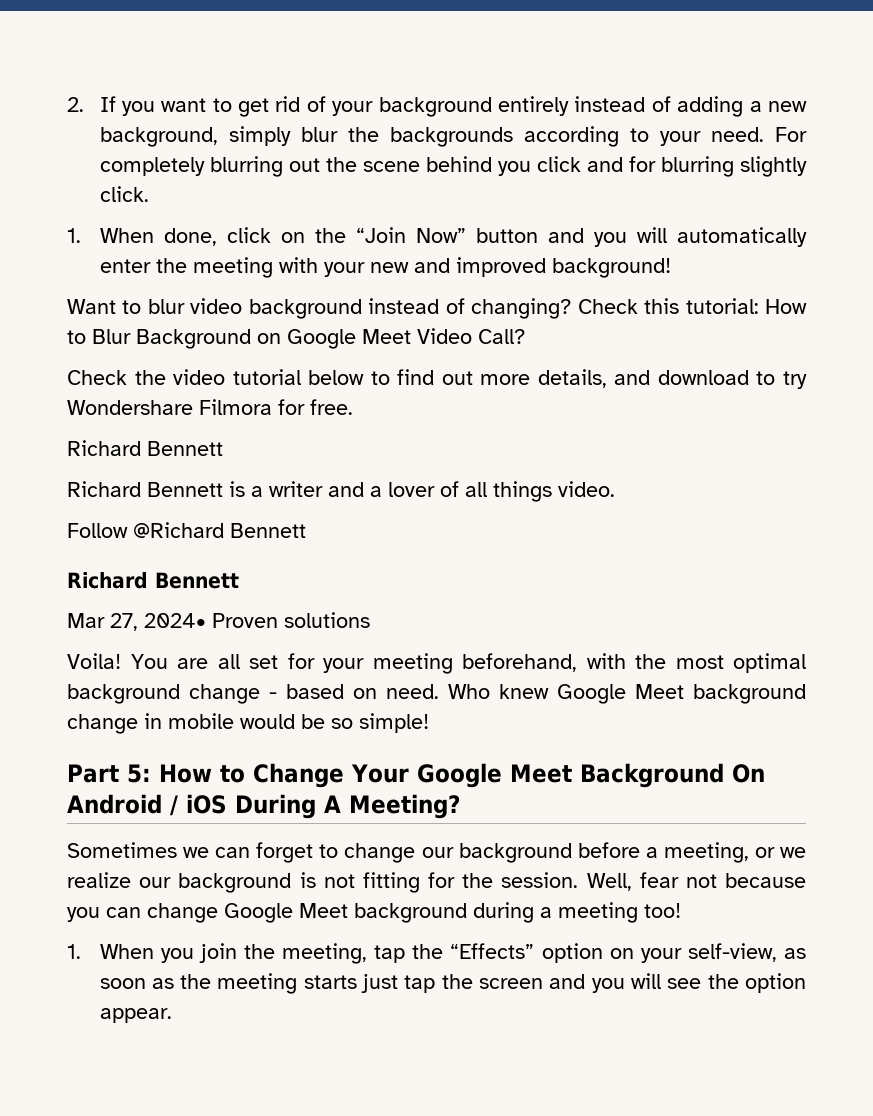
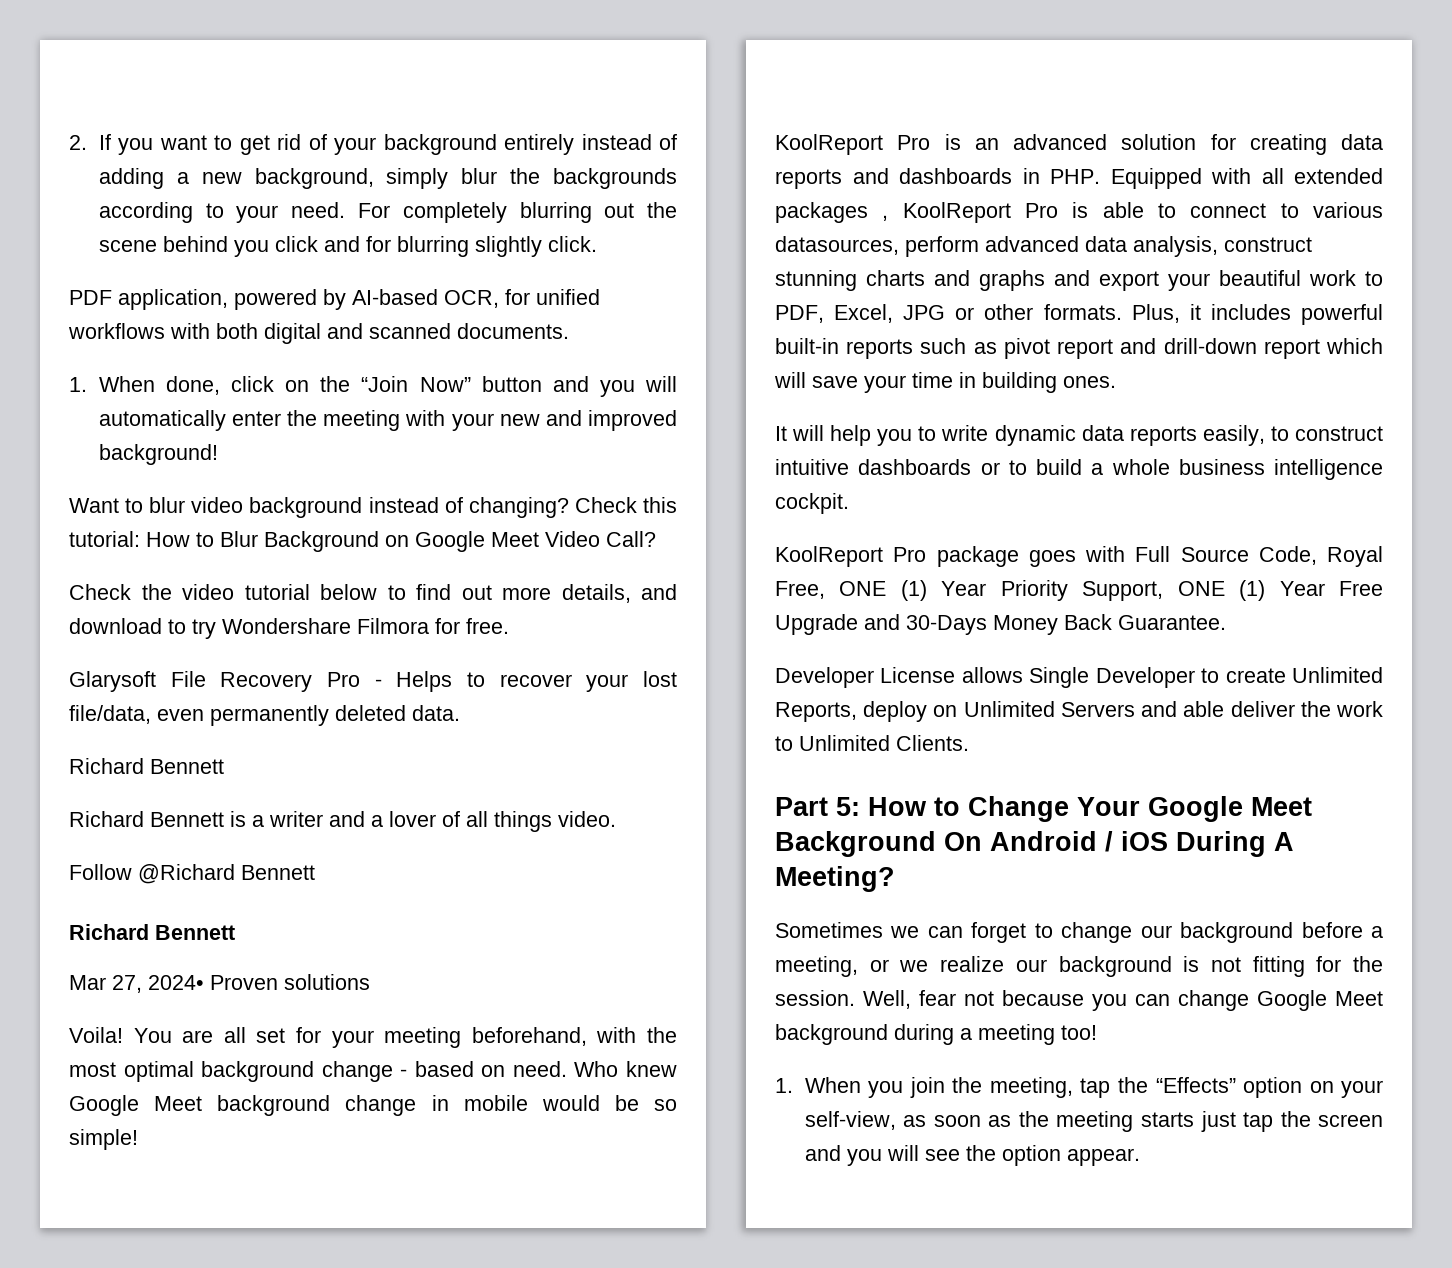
+ PDF application, powered by AI-based OCR, for unified workflows with both digital and scanned documents.
+ Glarysoft File Recovery Pro - Helps to recover your lost file/data, even permanently deleted data.
+ KoolReport Pro is an advanced solution for creating data reports and dashboards in PHP. Equipped with all extended packages , KoolReport Pro is able to connect to various datasources, perform advanced data analysis, construct stunning charts and graphs and export your beautiful work to PDF, Excel, JPG or other formats. Plus, it includes powerful built-in reports such as pivot report and drill-down report which will save your time in building ones.
+ It will help you to write dynamic data reports easily, to construct intuitive dashboards or to build a whole business intelligence cockpit.
+ KoolReport Pro package goes with Full Source Code, Royal Free, ONE (1) Year Priority Support, ONE (1) Year Free Upgrade and 30-Days Money Back Guarantee.
+ Developer License allows Single Developer to create Unlimited Reports, deploy on Unlimited Servers and able deliver the work to Unlimited Clients.

